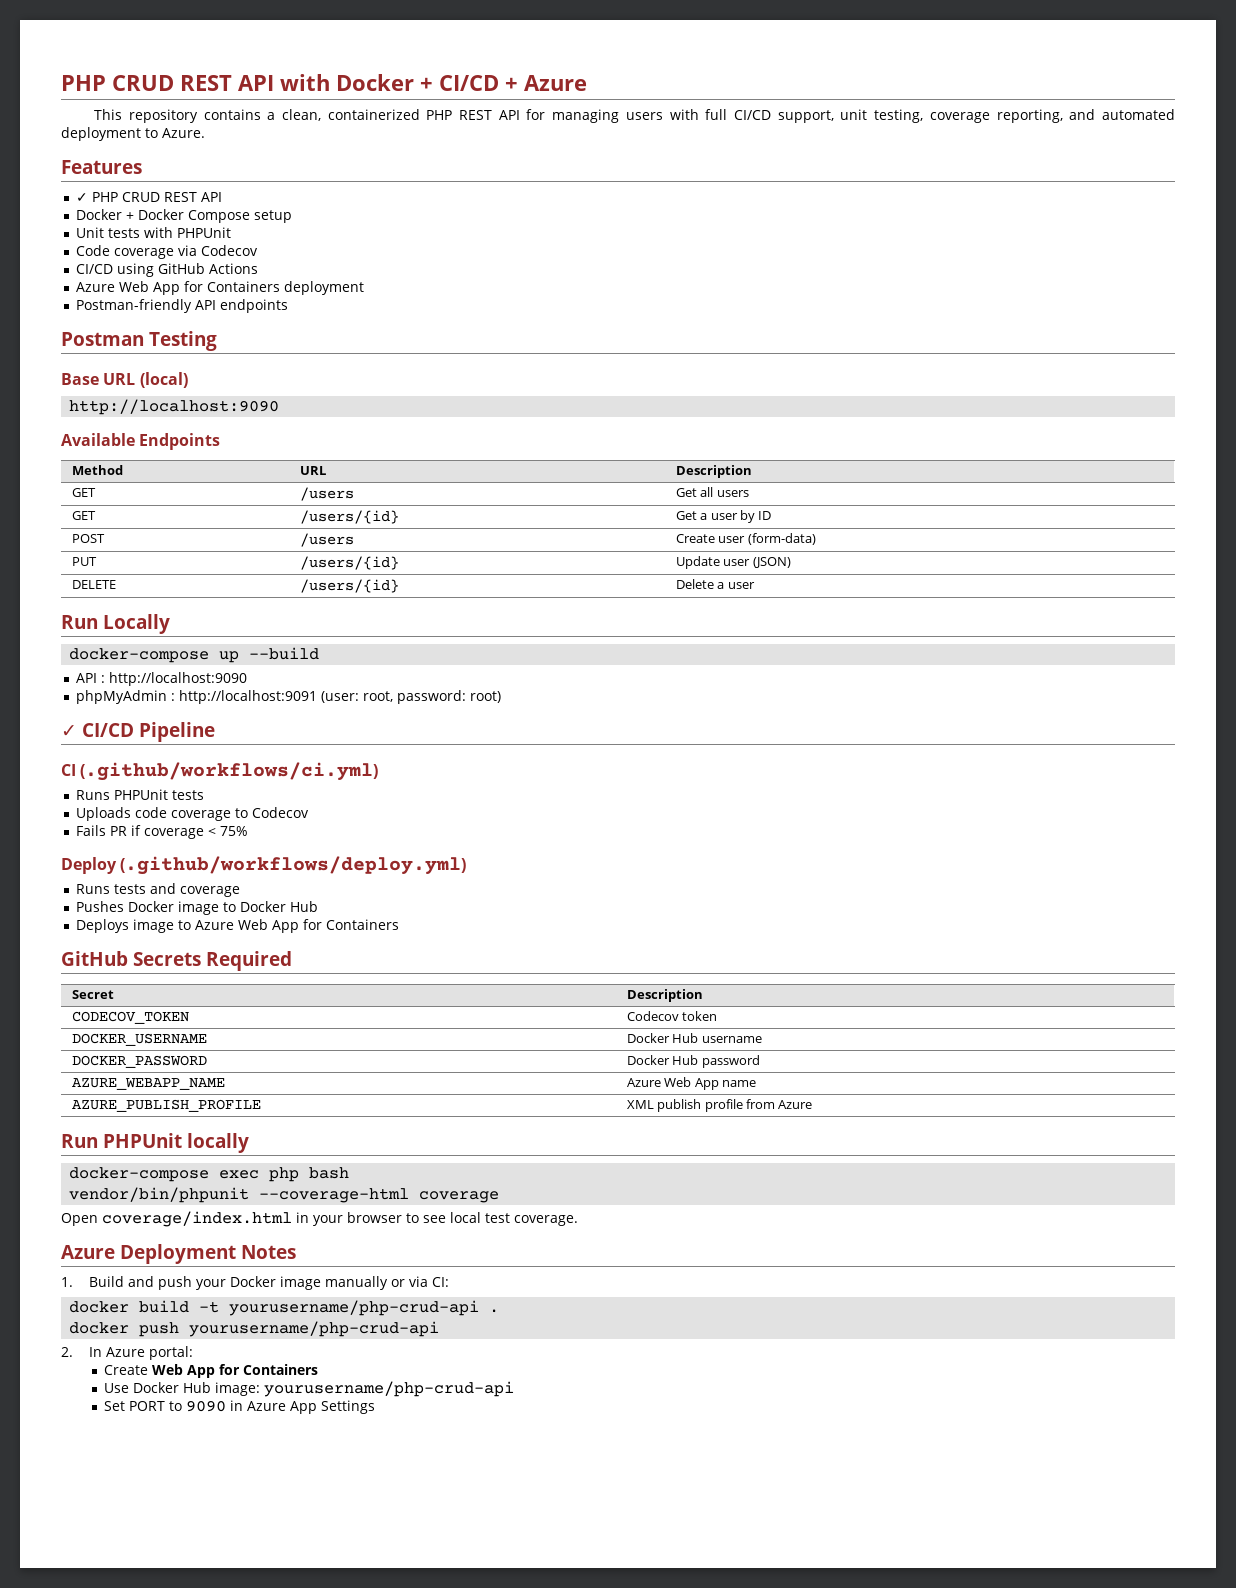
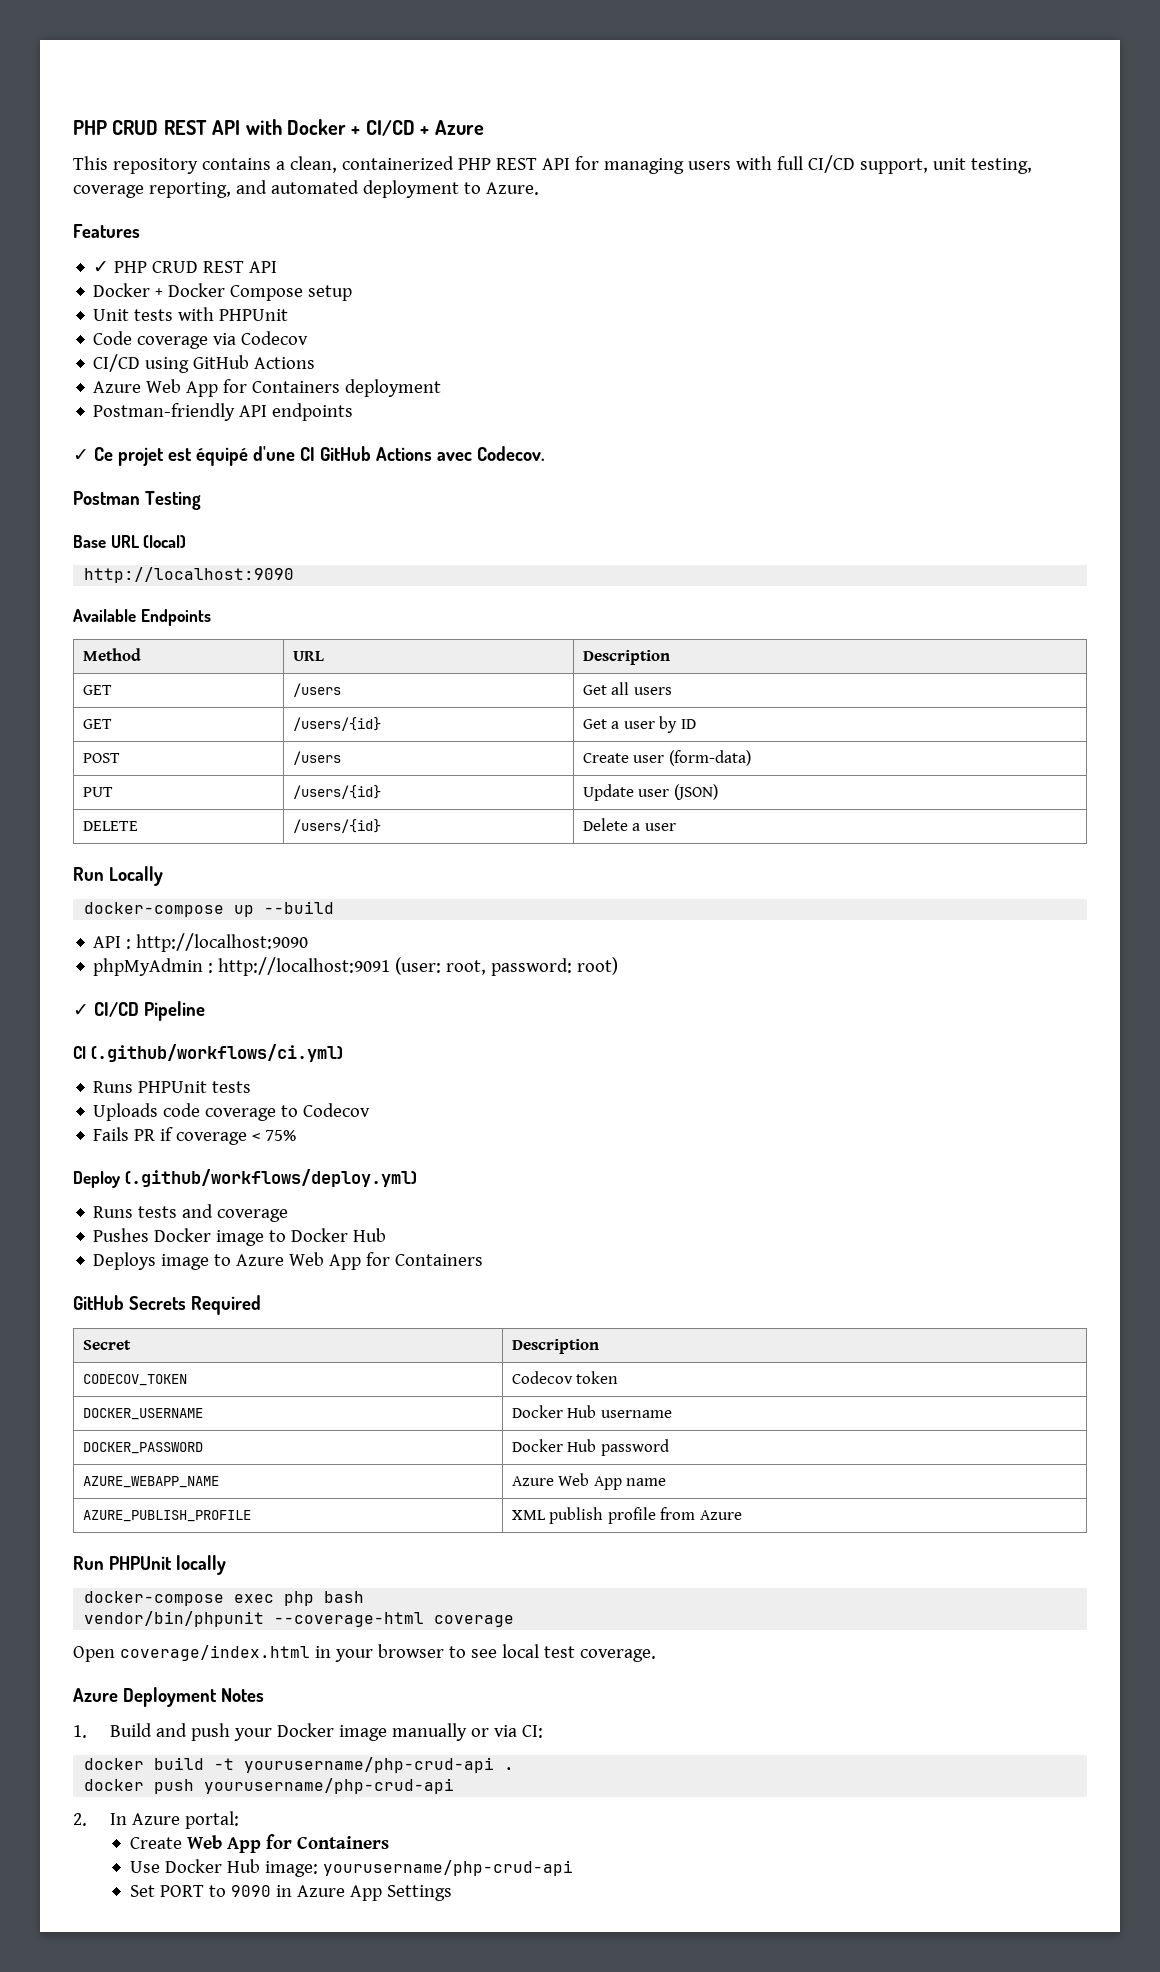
+ ✓ Ce projet est équipé d'une CI GitHub Actions avec Codecov.

